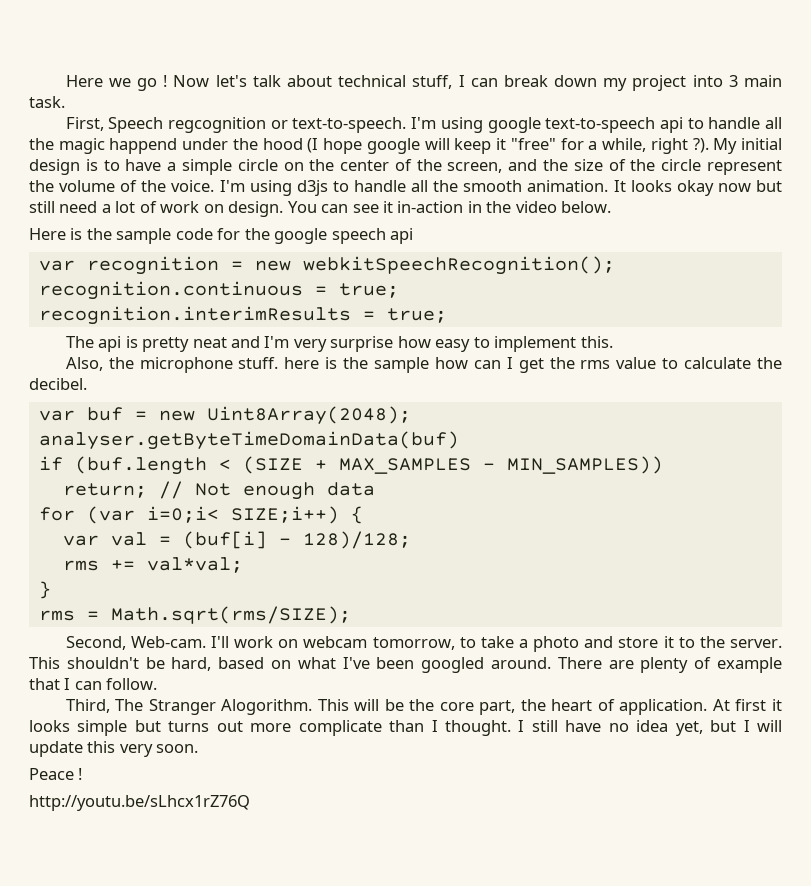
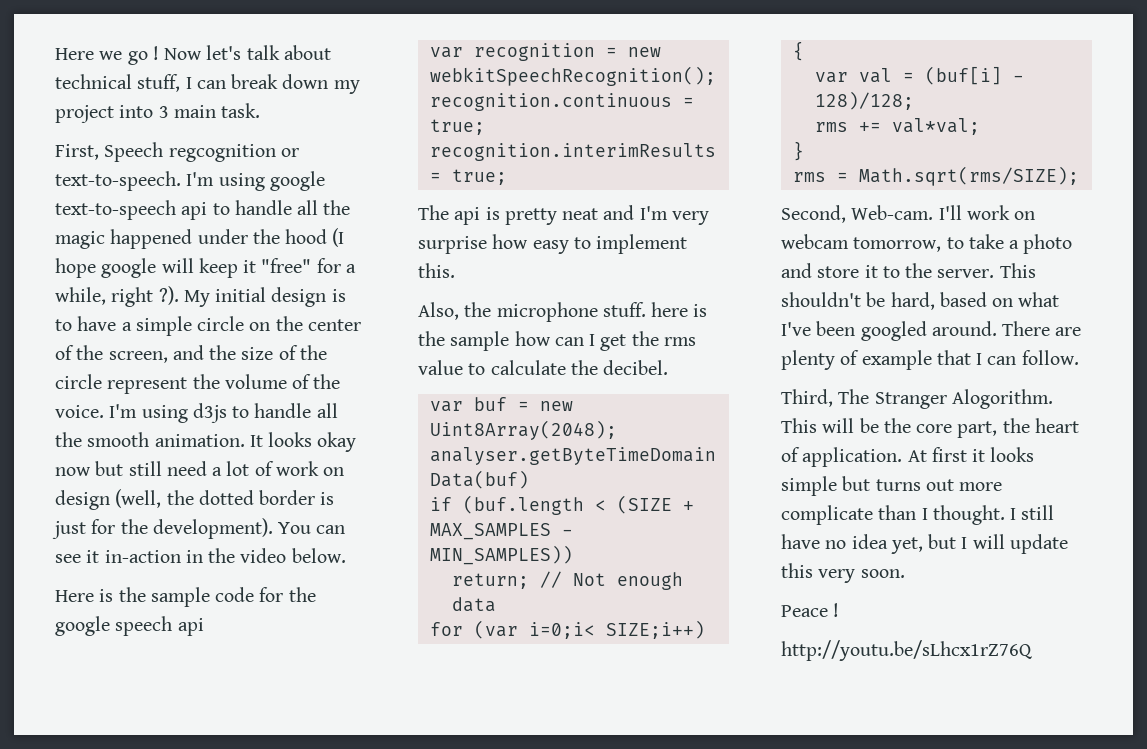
- I'm using google text-to-speech api to handle all the magic happend under the hood (I hope google will keep it "free" for a while, right ?).
+ I'm using google text-to-speech api to handle all the magic happened under the hood (I hope google will keep it "free" for a while, right ?).
- It looks okay now but still need a lot of work on design.
+ It looks okay now but still need a lot of work on design (well, the dotted border is just for the development).

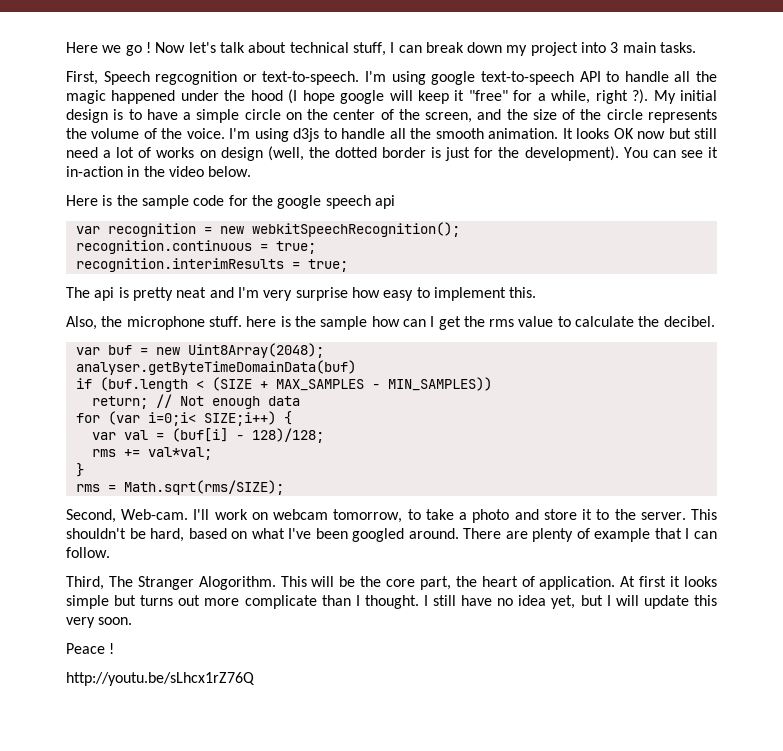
- Now let's talk about technical stuff, I can break down my project into 3 main task.
+ Now let's talk about technical stuff, I can break down my project into 3 main tasks.
- I'm using google text-to-speech api to handle all the magic happened under the hood (I hope google will keep it "free" for a while, right ?).
+ I'm using google text-to-speech API to handle all the magic happened under the hood (I hope google will keep it "free" for a while, right ?).
- My initial design is to have a simple circle on the center of the screen, and the size of the circle represent the volume of the voice.
+ My initial design is to have a simple circle on the center of the screen, and the size of the circle represents the volume of the voice.
- It looks okay now but still need a lot of work on design (well, the dotted border is just for the development).
+ It looks OK now but still need a lot of works on design (well, the dotted border is just for the development).

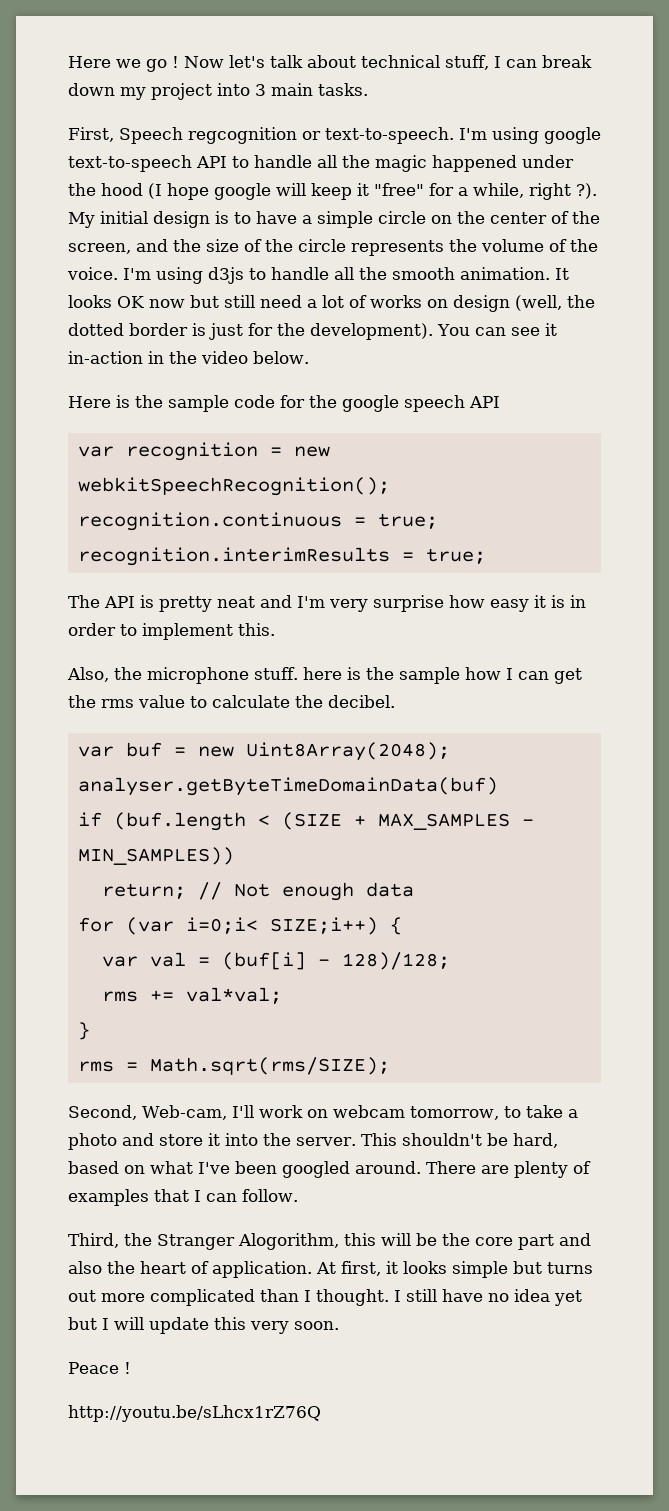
- Here is the sample code for the google speech api
+ Here is the sample code for the google speech API
- The api is pretty neat and I'm very surprise how easy to implement this.
+ The API is pretty neat and I'm very surprise how easy it is in order to implement this.
- Also, the microphone stuff. here is the sample how can I get the rms value to calculate the decibel.
+ Also, the microphone stuff. here is the sample how I can get the rms value to calculate the decibel.
- Second, Web-cam. I'll work on webcam tomorrow, to take a photo and store it to the server.
+ Second, Web-cam, I'll work on webcam tomorrow, to take a photo and store it into the server.
- There are plenty of example that I can follow.
+ There are plenty of examples that I can follow.
- Third, The Stranger Alogorithm. This will be the core part, the heart of application.
+ Third, the Stranger Alogorithm, this will be the core part and also the heart of application.
- At first it looks simple but turns out more complicate than I thought.
+ At first, it looks simple but turns out more complicated than I thought.
- I still have no idea yet, but I will update this very soon.
+ I still have no idea yet but I will update this very soon.

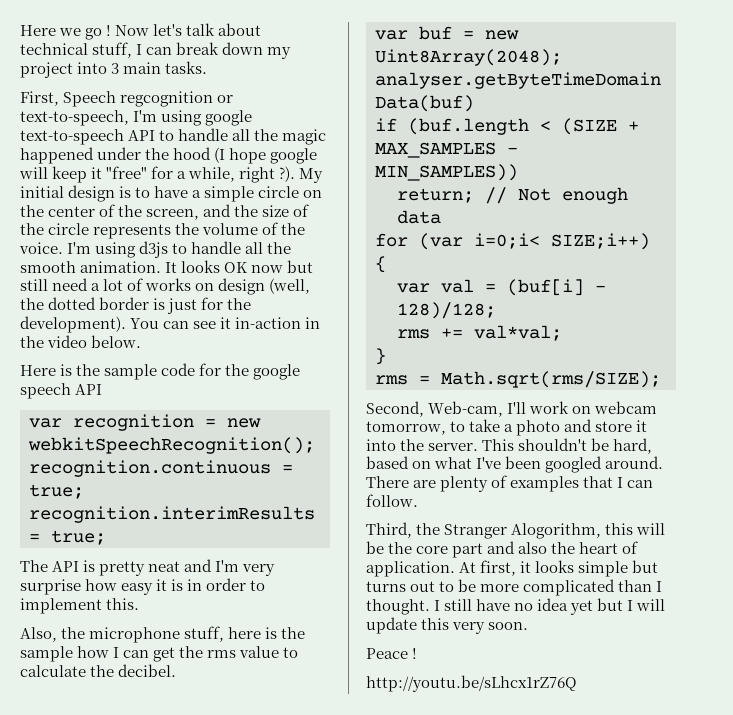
- First, Speech regcognition or text-to-speech. I'm using google text-to-speech API to handle all the magic happened under the hood (I hope google will keep it "free" for a while, right ?).
+ First, Speech regcognition or text-to-speech, I'm using google text-to-speech API to handle all the magic happened under the hood (I hope google will keep it "free" for a while, right ?).
- Also, the microphone stuff. here is the sample how I can get the rms value to calculate the decibel.
+ Also, the microphone stuff, here is the sample how I can get the rms value to calculate the decibel.
- At first, it looks simple but turns out more complicated than I thought.
+ At first, it looks simple but turns out to be more complicated than I thought.

